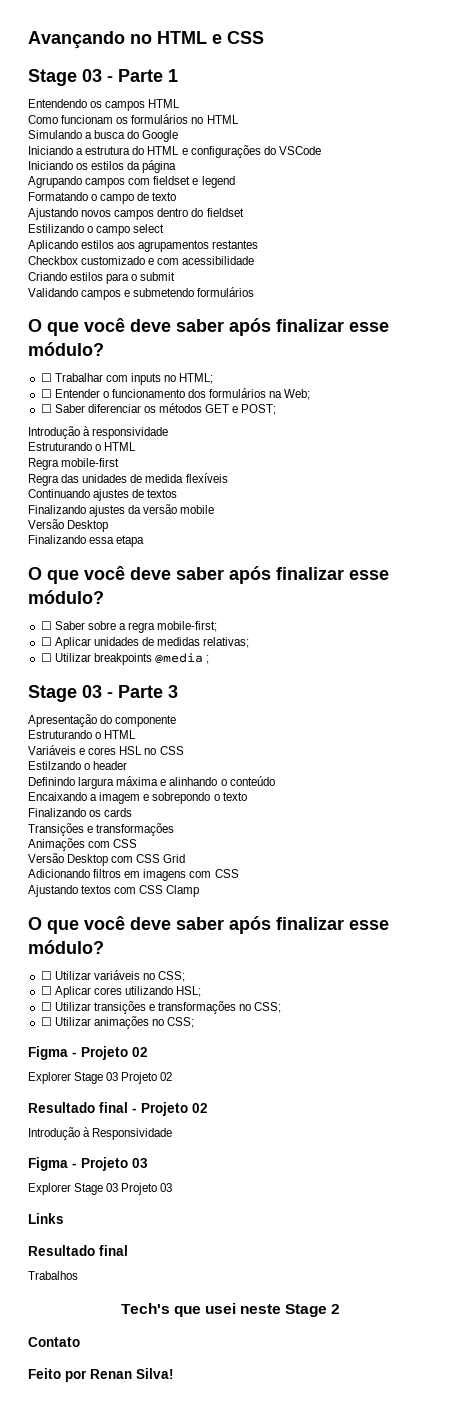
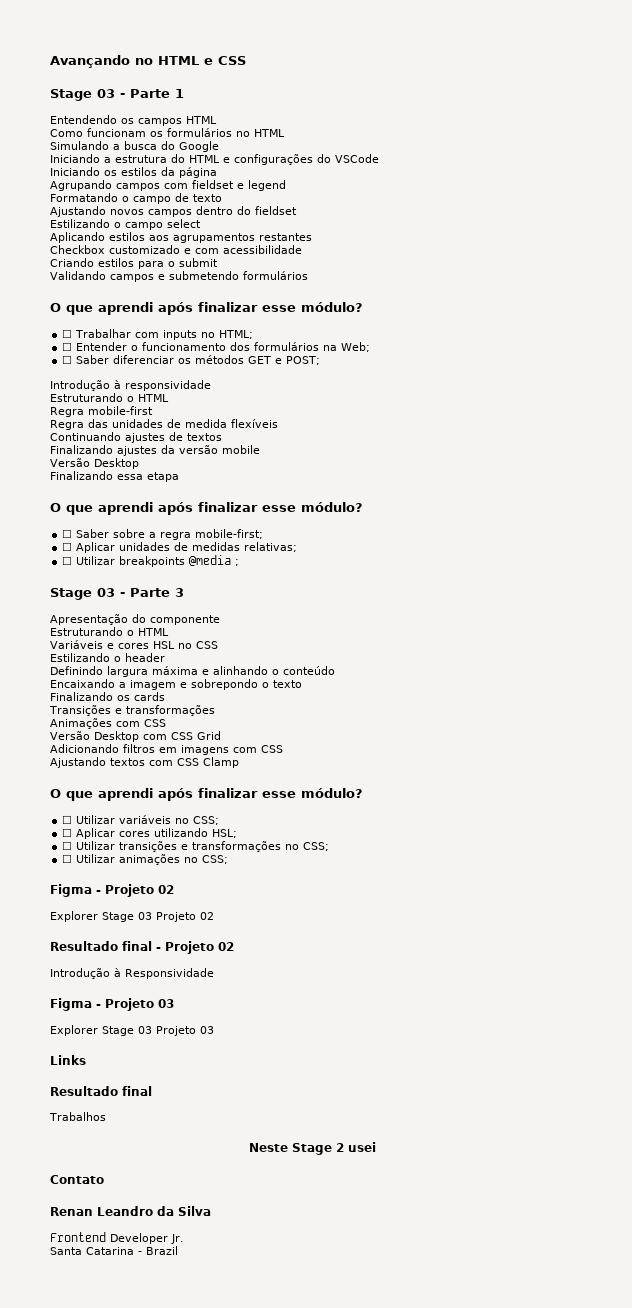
  Validando campos e submetendo formulários
- O que você deve saber após finalizar esse módulo?
+ O que aprendi após finalizar esse módulo?
  Finalizando essa etapa
- O que você deve saber após finalizar esse módulo?
+ O que aprendi após finalizar esse módulo?
- Estilzando o header
+ Estilizando o header
  Ajustando textos com CSS Clamp
- O que você deve saber após finalizar esse módulo?
+ O que aprendi após finalizar esse módulo?
- Tech's que usei neste Stage 2
+ Neste Stage 2 usei
- Feito por Renan Silva!
+ Renan Leandro da Silva
+ Frontend Developer Jr.
+ Santa Catarina - Brazil

